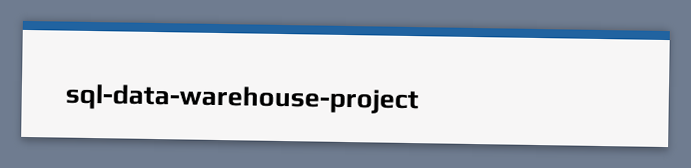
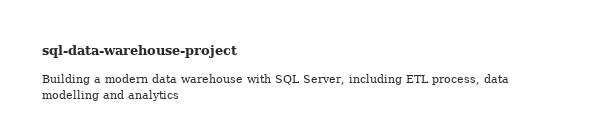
+ Building a modern data warehouse with SQL Server, including ETL process, data modelling and analytics

